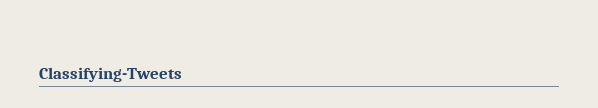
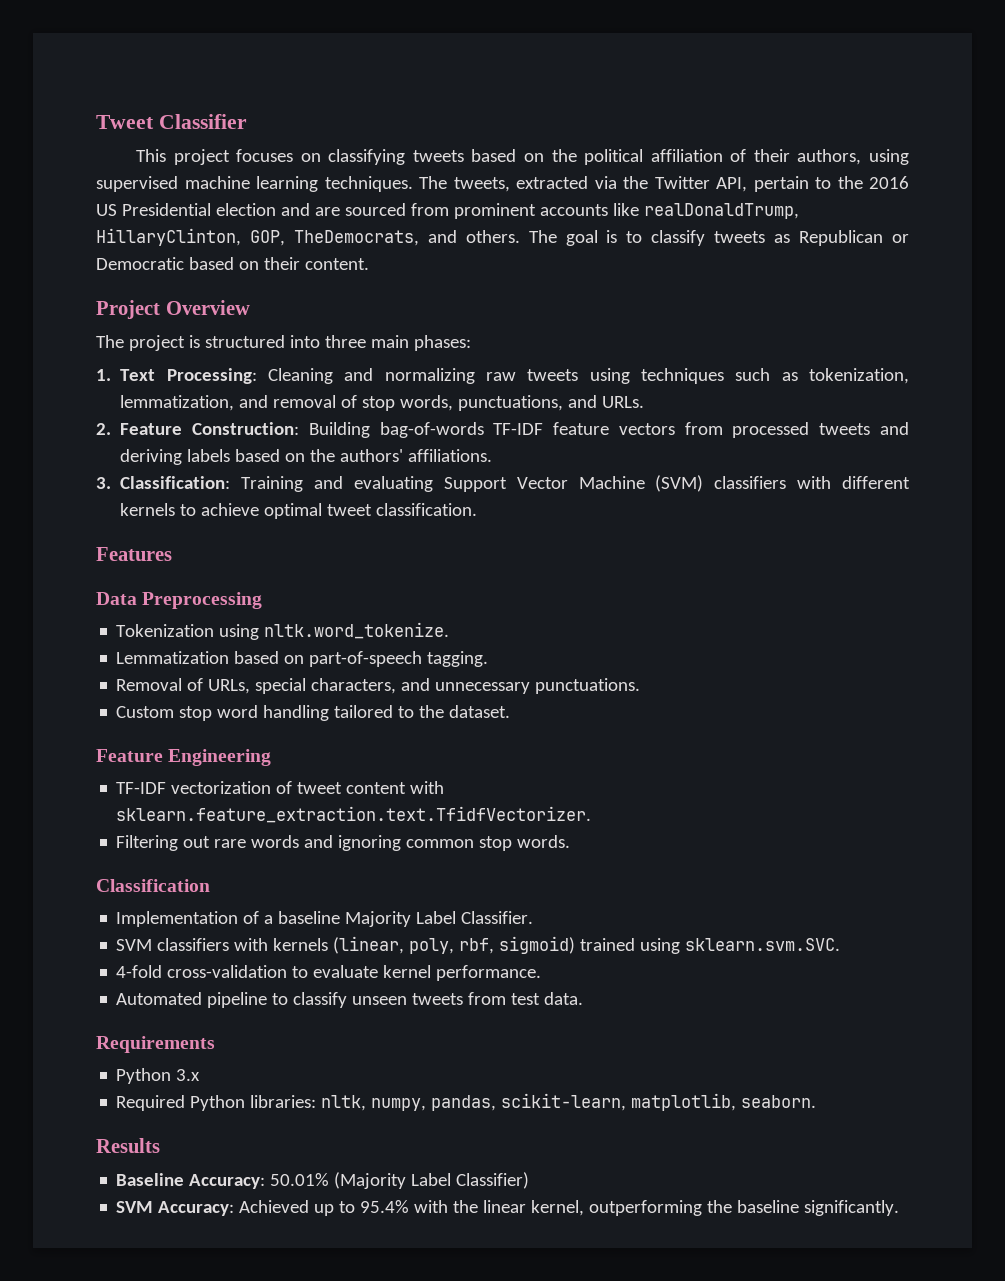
- Classifying-Tweets
+ Tweet Classifier
+ This project focuses on classifying tweets based on the political affiliation of their authors, using supervised machine learning techniques. The tweets, extracted via the Twitter API, pertain to the 2016 US Presidential election and are sourced from prominent accounts like realDonaldTrump, HillaryClinton, GOP, TheDemocrats, and others. The goal is to classify tweets as Republican or Democratic based on their content.
+ Project Overview
+ The project is structured into three main phases:
+ 1. Text Processing: Cleaning and normalizing raw tweets using techniques such as tokenization, lemmatization, and removal of stop words, punctuations, and URLs.
+ 2. Feature Construction: Building bag-of-words TF-IDF feature vectors from processed tweets and deriving labels based on the authors' affiliations.
+ 3. Classification: Training and evaluating Support Vector Machine (SVM) classifiers with different kernels to achieve optimal tweet classification.
+ Features
+ Data Preprocessing
+ Tokenization using nltk.word_tokenize.
+ Lemmatization based on part-of-speech tagging.
+ Removal of URLs, special characters, and unnecessary punctuations.
+ Custom stop word handling tailored to the dataset.
+ Feature Engineering
+ TF-IDF vectorization of tweet content with sklearn.feature_extraction.text.TfidfVectorizer.
+ Filtering out rare words and ignoring common stop words.
+ Classification
+ Implementation of a baseline Majority Label Classifier.
+ SVM classifiers with kernels (linear, poly, rbf, sigmoid) trained using sklearn.svm.SVC.
+ 4-fold cross-validation to evaluate kernel performance.
+ Automated pipeline to classify unseen tweets from test data.
+ Requirements
+ Python 3.x
+ Required Python libraries: nltk, numpy, pandas, scikit-learn, matplotlib, seaborn.
+ Results
+ Baseline Accuracy: 50.01% (Majority Label Classifier)
+ SVM Accuracy: Achieved up to 95.4% with the linear kernel, outperforming the baseline significantly.

